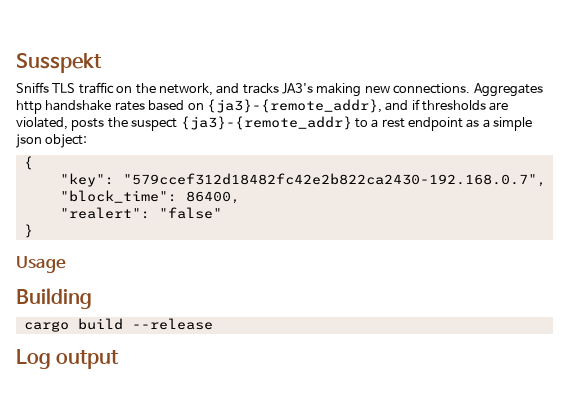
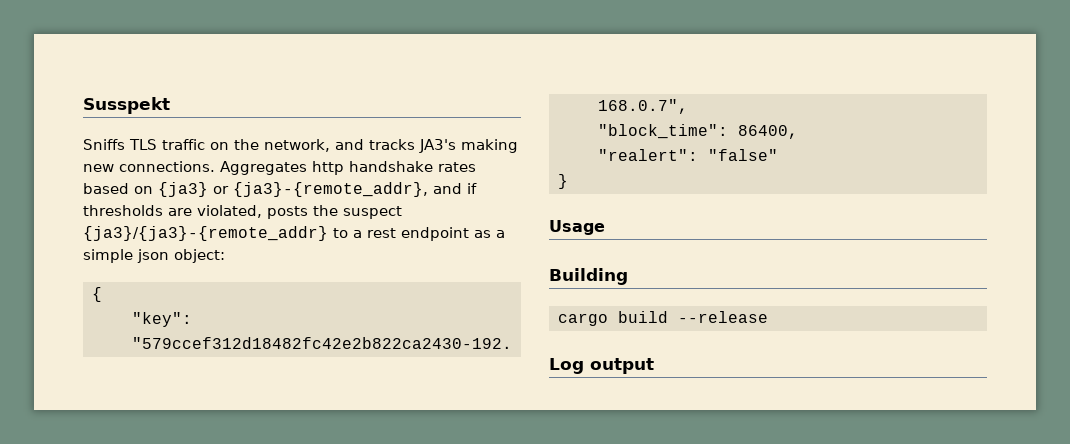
- Aggregates http handshake rates based on {ja3}-{remote_addr}, and if thresholds are violated, posts the suspect {ja3}-{remote_addr} to a rest endpoint as a simple json object:
+ Aggregates http handshake rates based on {ja3} or {ja3}-{remote_addr}, and if thresholds are violated, posts the suspect {ja3}/{ja3}-{remote_addr} to a rest endpoint as a simple json object:

